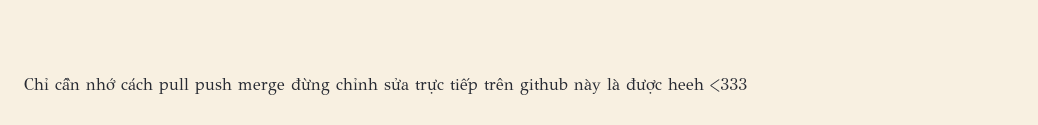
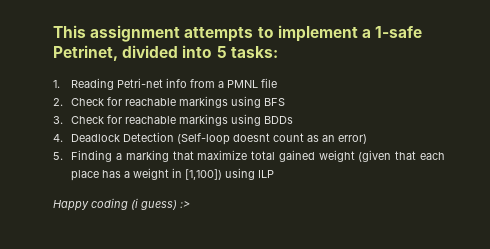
- Chỉ cần nhớ cách pull push merge đừng chỉnh sửa trực tiếp trên github này là được heeh <333
+ This assignment attempts to implement a 1-safe Petrinet, divided into 5 tasks:
+ 1. Reading Petri-net info from a PMNL file
+ 2. Check for reachable markings using BFS
+ 3. Check for reachable markings using BDDs
+ 4. Deadlock Detection (Self-loop doesnt count as an error)
+ 5. Finding a marking that maximize total gained weight (given that each place has a weight in [1,100]) using ILP
+ Happy coding (i guess) :>

